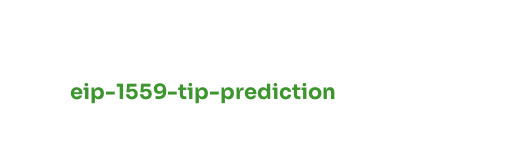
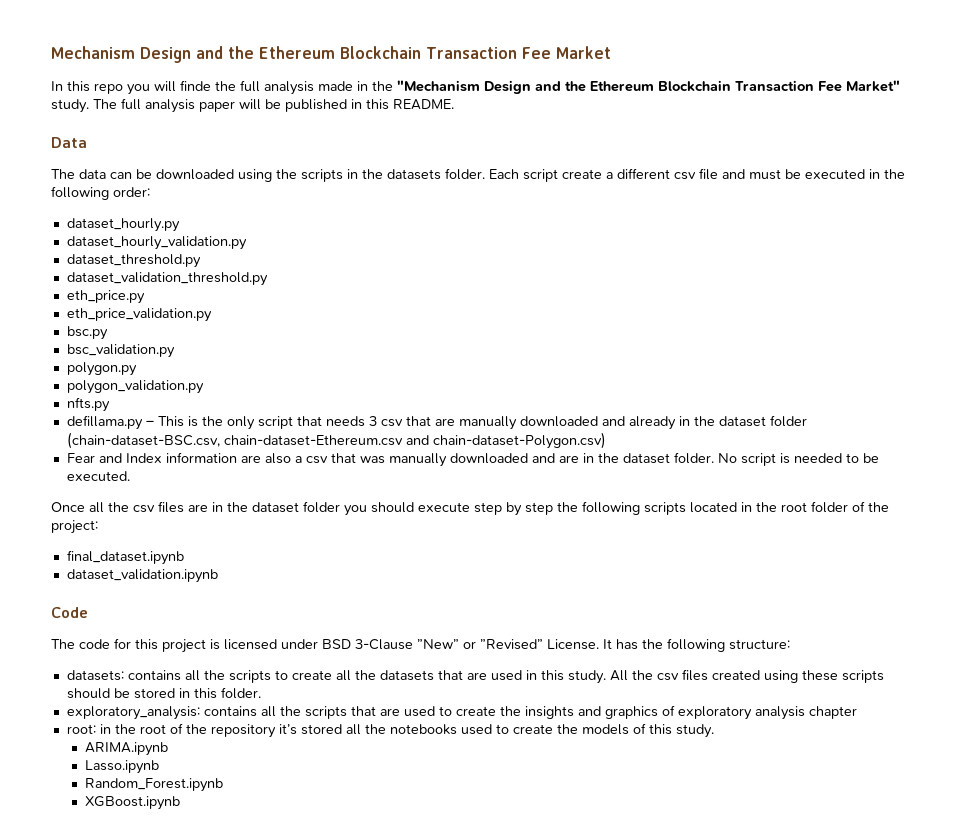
- eip-1559-tip-prediction
+ Mechanism Design and the Ethereum Blockchain Transaction Fee Market
+ In this repo you will finde the full analysis made in the "Mechanism Design and the Ethereum Blockchain Transaction Fee Market" study. The full analysis paper will be published in this README.
+ Data
+ The data can be downloaded using the scripts in the datasets folder. Each script create a different csv file and must be executed in the following order:
+ dataset_hourly.py
+ dataset_hourly_validation.py
+ dataset_threshold.py
+ dataset_validation_threshold.py
+ eth_price.py
+ eth_price_validation.py
+ bsc.py
+ bsc_validation.py
+ polygon.py
+ polygon_validation.py
+ nfts.py
+ defillama.py – This is the only script that needs 3 csv that are manually downloaded and already in the dataset folder (chain-dataset-BSC.csv, chain-dataset-Ethereum.csv and chain-dataset-Polygon.csv)
+ Fear and Index information are also a csv that was manually downloaded and are in the dataset folder. No script is needed to be executed.
+ Once all the csv files are in the dataset folder you should execute step by step the following scripts located in the root folder of the project:
+ final_dataset.ipynb
+ dataset_validation.ipynb
+ Code
+ The code for this project is licensed under BSD 3-Clause ”New” or ”Revised” License. It has the following structure:
+ datasets: contains all the scripts to create all the datasets that are used in this study. All the csv files created using these scripts should be stored in this folder.
+ exploratory_analysis: contains all the scripts that are used to create the insights and graphics of exploratory analysis chapter
+ root: in the root of the repository it’s stored all the notebooks used to create the models of this study.
+ ARIMA.ipynb
+ Lasso.ipynb
+ Random_Forest.ipynb
+ XGBoost.ipynb

